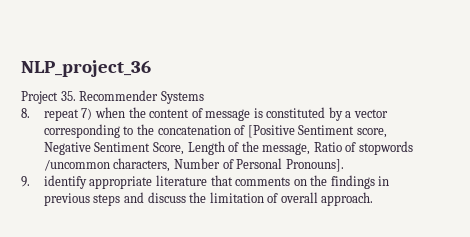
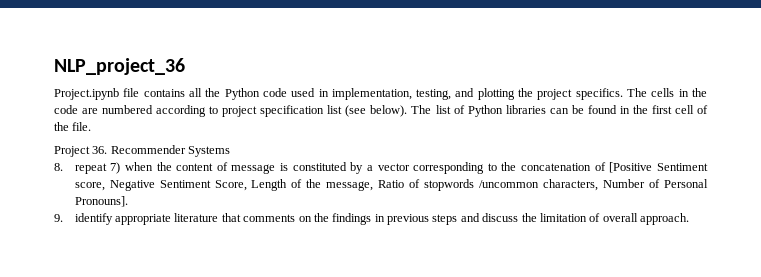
+ Project.ipynb file contains all the Python code used in implementation, testing, and plotting the project specifics. The cells in the code are numbered according to project specification list (see below). The list of Python libraries can be found in the first cell of the file.
- Project 35. Recommender Systems
+ Project 36. Recommender Systems

